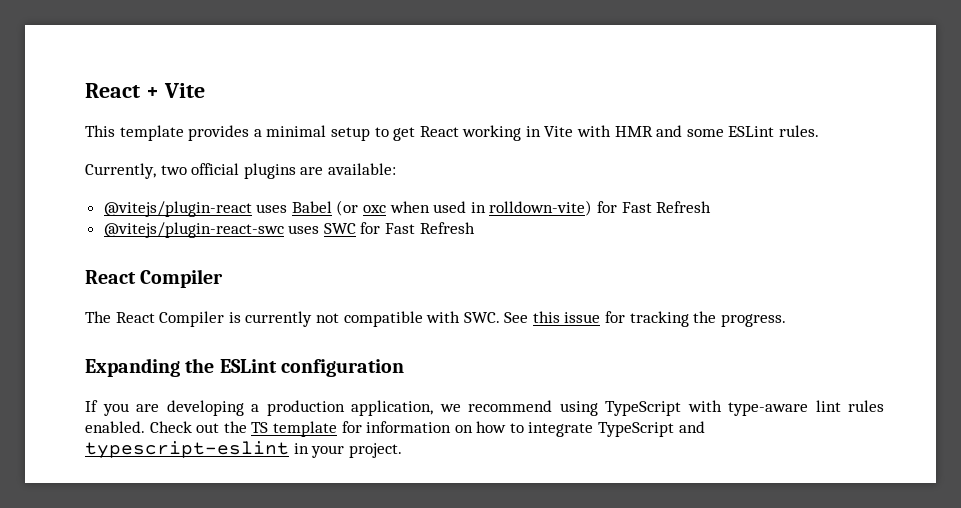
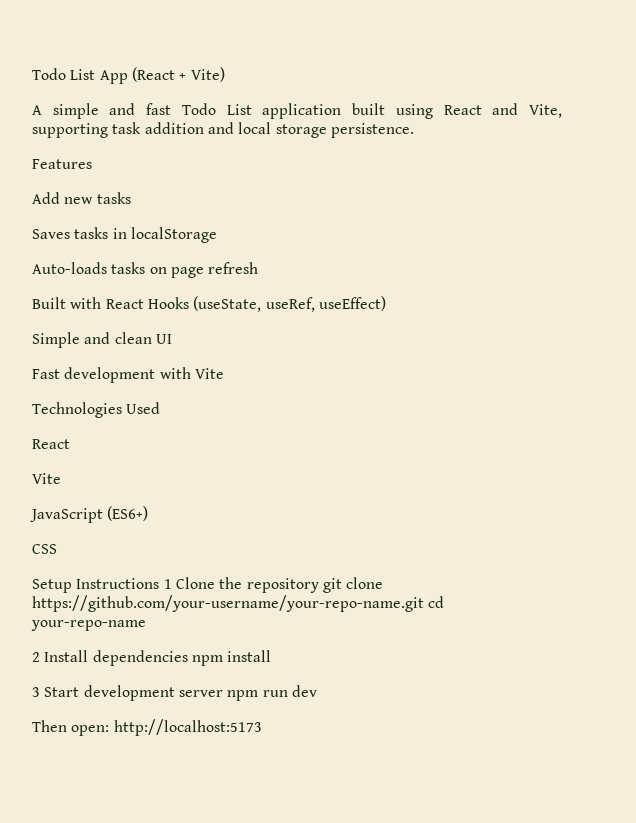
- React + Vite
- This template provides a minimal setup to get React working in Vite with HMR and some ESLint rules.
- Currently, two official plugins are available:
- @vitejs/plugin-react uses Babel (or oxc when used in rolldown-vite) for Fast Refresh
- @vitejs/plugin-react-swc uses SWC for Fast Refresh
- React Compiler
- The React Compiler is currently not compatible with SWC. See this issue for tracking the progress.
- Expanding the ESLint configuration
- If you are developing a production application, we recommend using TypeScript with type-aware lint rules enabled. Check out the TS template for information on how to integrate TypeScript and typescript-eslint in your project.
+ Todo List App (React + Vite)
+ A simple and fast Todo List application built using React and Vite, supporting task addition and local storage persistence.
+ Features
+ Add new tasks
+ Saves tasks in localStorage
+ Auto-loads tasks on page refresh
+ Built with React Hooks (useState, useRef, useEffect)
+ Simple and clean UI
+ Fast development with Vite
+ Technologies Used
+ React
+ Vite
+ JavaScript (ES6+)
+ CSS
+ Setup Instructions 1 Clone the repository git clone https://github.com/your-username/your-repo-name.git cd your-repo-name
+ 2 Install dependencies npm install
+ 3 Start development server npm run dev
+ Then open: http://localhost:5173

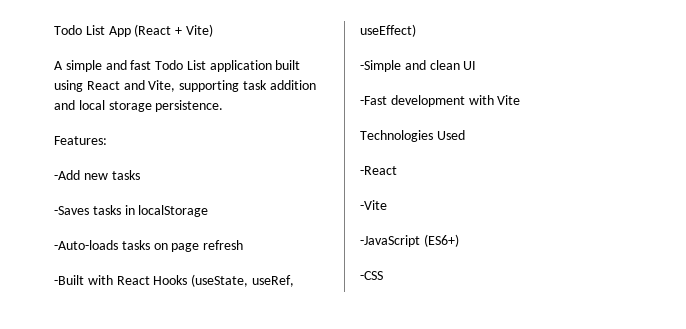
- Features
- Add new tasks
+ Features:
+ -Add new tasks
- Saves tasks in localStorage
+ -Saves tasks in localStorage
- Auto-loads tasks on page refresh
+ -Auto-loads tasks on page refresh
- Built with React Hooks (useState, useRef, useEffect)
+ -Built with React Hooks (useState, useRef, useEffect)
- Simple and clean UI
+ -Simple and clean UI
- Fast development with Vite
+ -Fast development with Vite
  Technologies Used
- React
- Vite
- JavaScript (ES6+)
- CSS
- Setup Instructions 1 Clone the repository git clone https://github.com/your-username/your-repo-name.git cd your-repo-name
- 2 Install dependencies npm install
- 3 Start development server npm run dev
- Then open: http://localhost:5173
+ -React
+ -Vite
+ -JavaScript (ES6+)
+ -CSS

